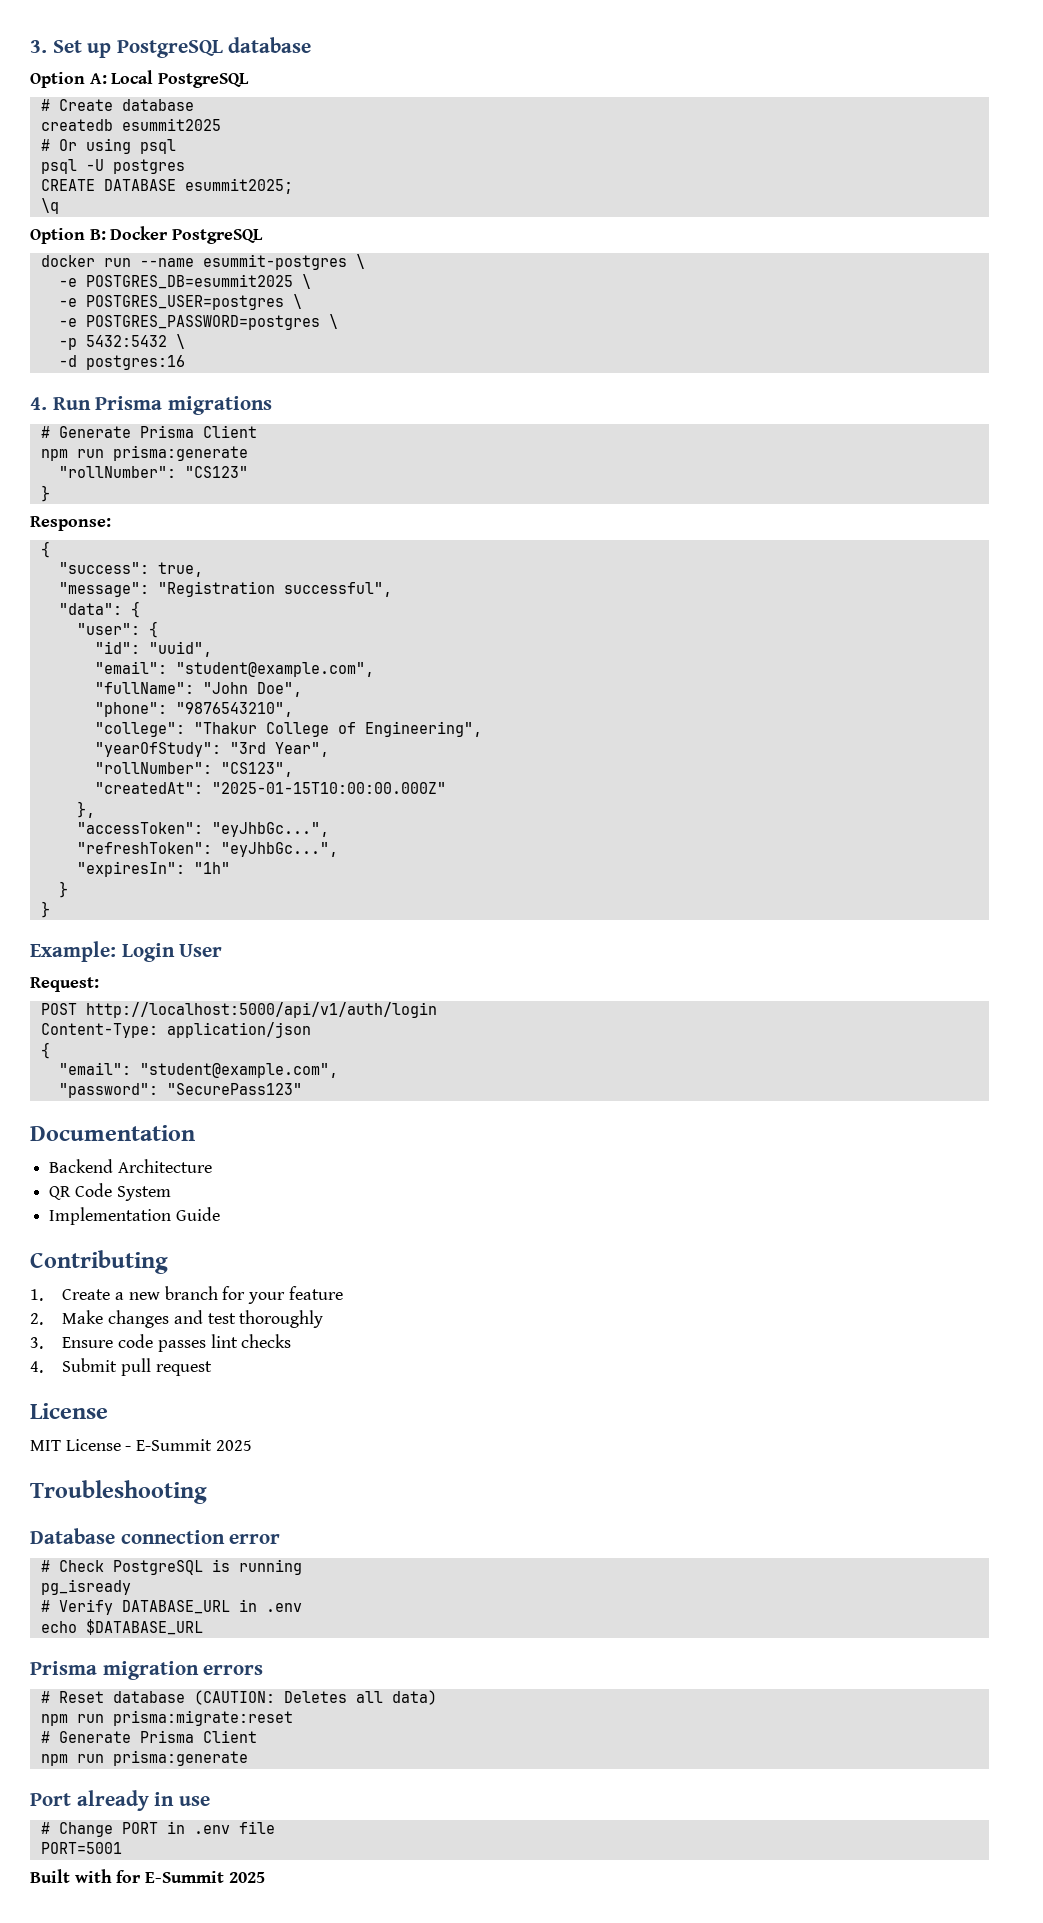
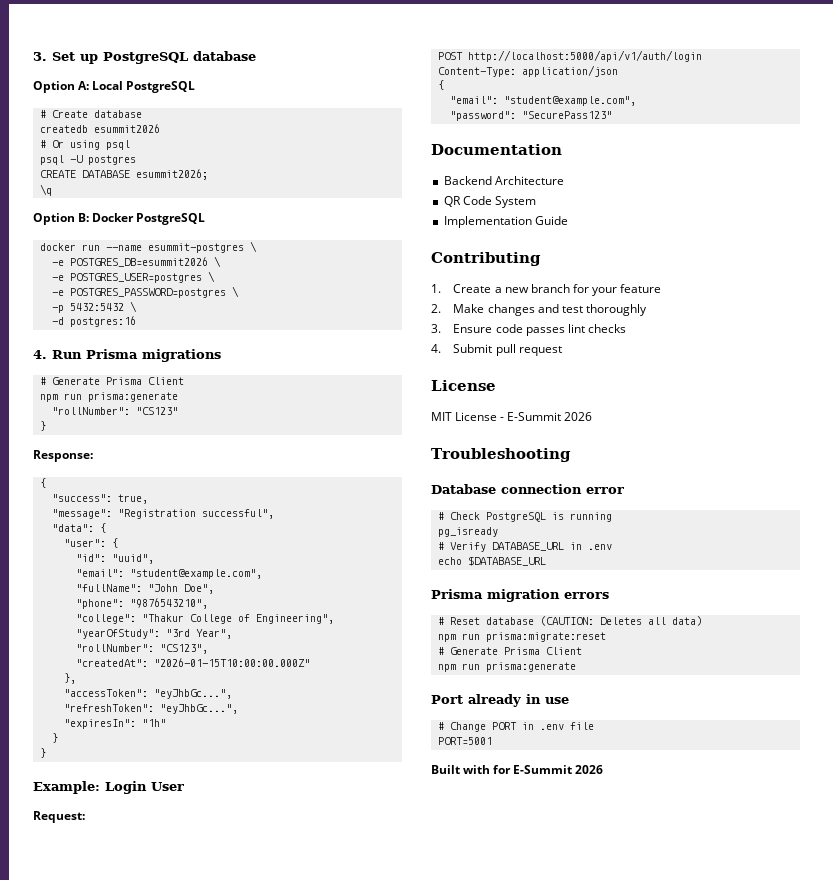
- createdb esummit2025
+ createdb esummit2026
- CREATE DATABASE esummit2025;
+ CREATE DATABASE esummit2026;
- -e POSTGRES_DB=esummit2025 \
+ -e POSTGRES_DB=esummit2026 \
- "createdAt": "2025-01-15T10:00:00.000Z"
+ "createdAt": "2026-01-15T10:00:00.000Z"
- MIT License - E-Summit 2025
+ MIT License - E-Summit 2026
- Built with for E-Summit 2025
+ Built with for E-Summit 2026

